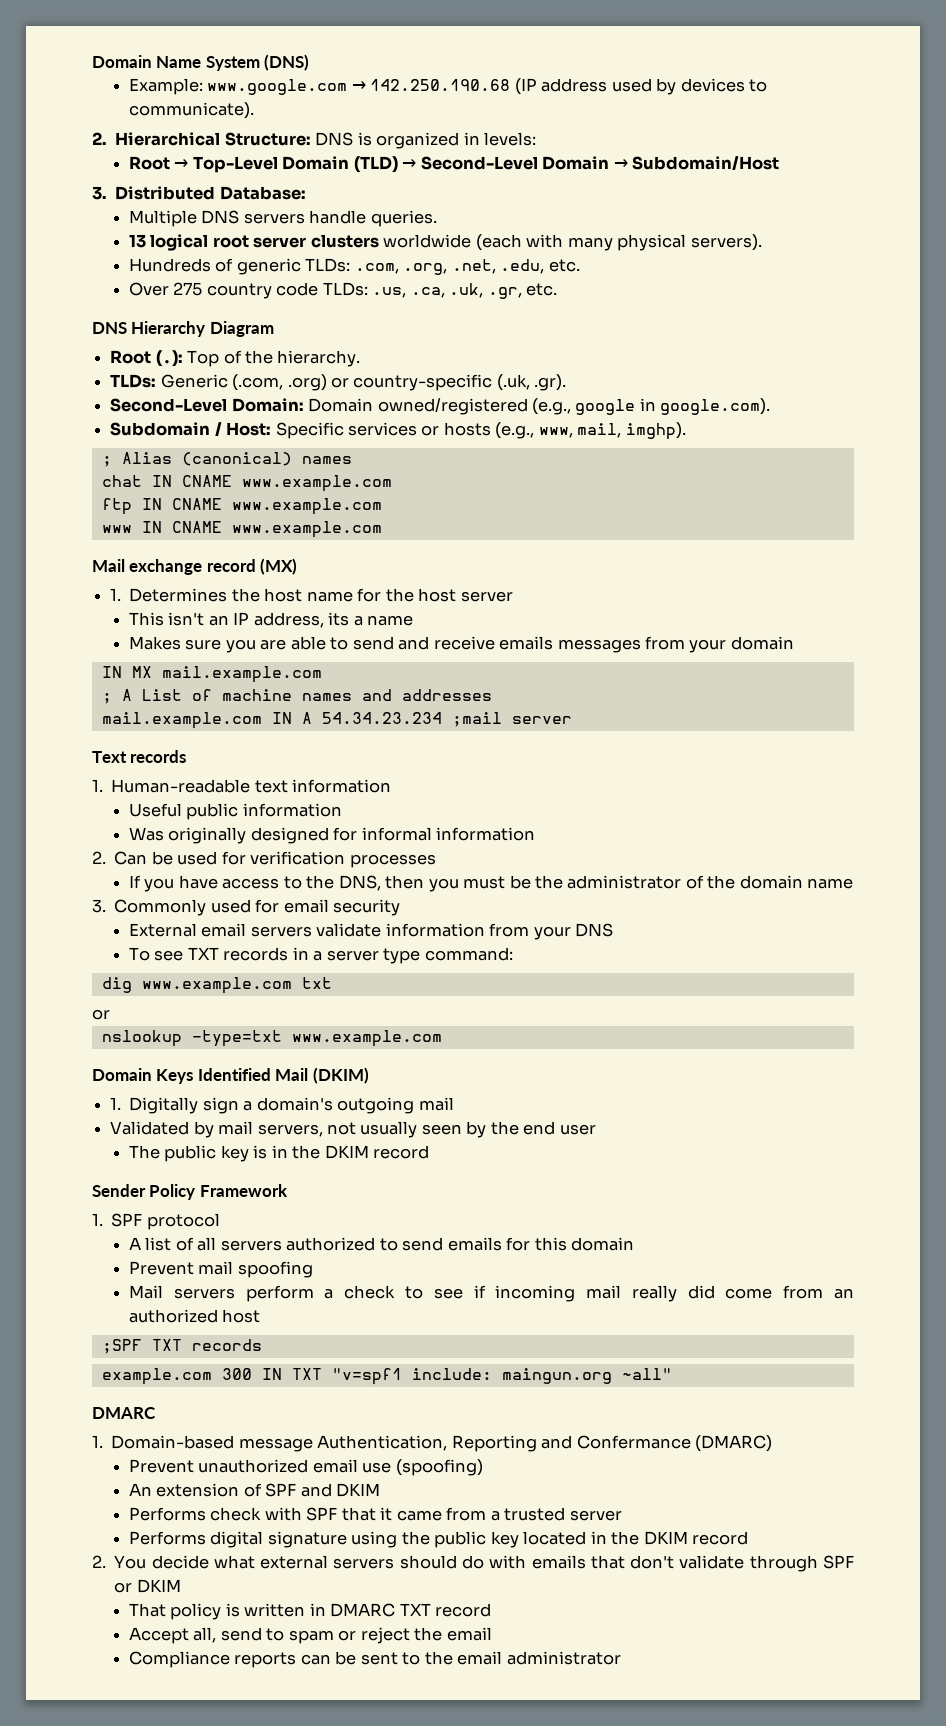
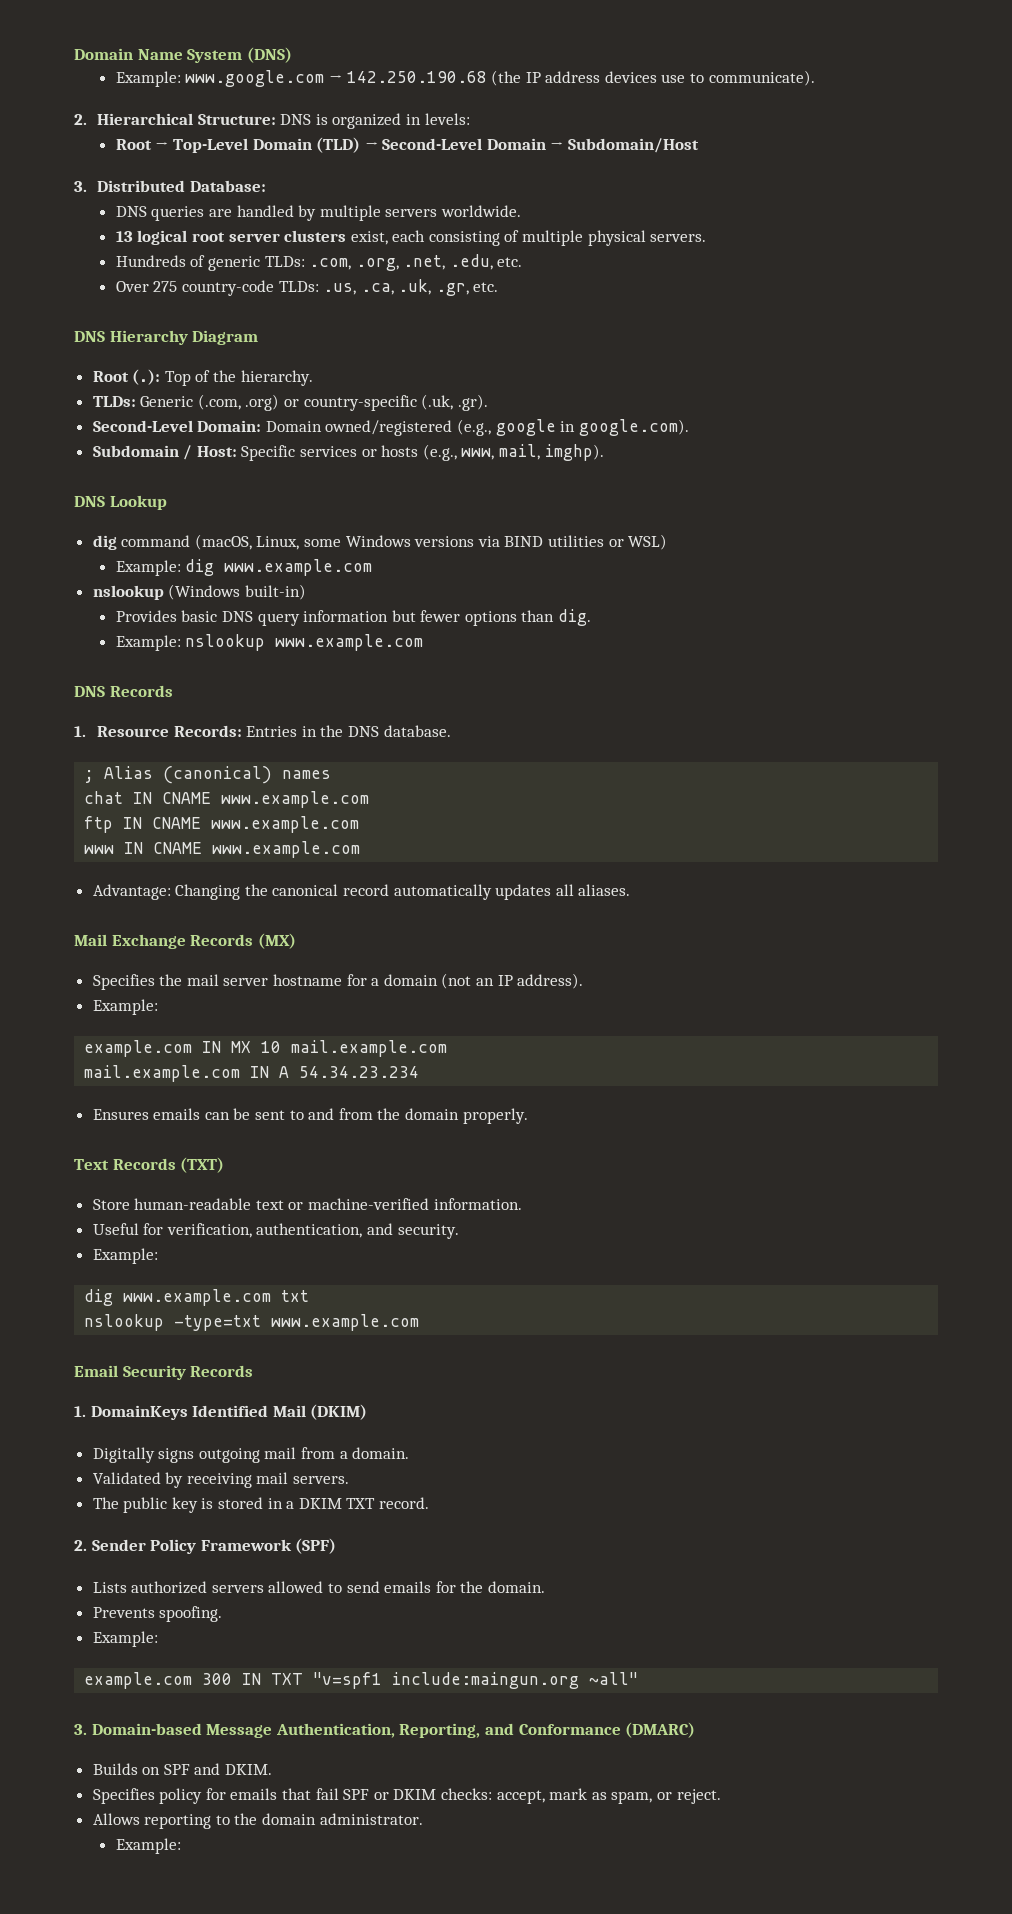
- Example: www.google.com → 142.250.190.68 (IP address used by devices to communicate).
+ Example: www.google.com → 142.250.190.68 (the IP address devices use to communicate).
- Multiple DNS servers handle queries.
+ DNS queries are handled by multiple servers worldwide.
- 13 logical root server clusters worldwide (each with many physical servers).
+ 13 logical root server clusters exist, each consisting of multiple physical servers.
- Over 275 country code TLDs: .us, .ca, .uk, .gr, etc.
+ Over 275 country-code TLDs: .us, .ca, .uk, .gr, etc.
+ DNS Lookup
+ dig command (macOS, Linux, some Windows versions via BIND utilities or WSL)
+ Example: dig www.example.com
+ nslookup (Windows built-in)
+ Provides basic DNS query information but fewer options than dig.
+ Example: nslookup www.example.com
+ DNS Records
+ 1. Resource Records: Entries in the DNS database.
- Mail exchange record (MX)
+ Advantage: Changing the canonical record automatically updates all aliases.
+ Mail Exchange Records (MX)
- 1. Determines the host name for the host server
- This isn't an IP address, its a name
- Makes sure you are able to send and receive emails messages from your domain
- IN MX mail.example.com
+ Specifies the mail server hostname for a domain (not an IP address).
+ Example:
+ example.com IN MX 10 mail.example.com
- ; A List of machine names and addresses
- mail.example.com IN A 54.34.23.234 ;mail server
- Text records
- 1. Human-readable text information
- Useful public information
- Was originally designed for informal information
- 2. Can be used for verification processes
- If you have access to the DNS, then you must be the administrator of the domain name
- 3. Commonly used for email security
- External email servers validate information from your DNS
- To see TXT records in a server type command:
+ mail.example.com IN A 54.34.23.234
+ Ensures emails can be sent to and from the domain properly.
+ Text Records (TXT)
+ Store human-readable text or machine-verified information.
+ Useful for verification, authentication, and security.
+ Example:
  dig www.example.com txt
- or
- Domain Keys Identified Mail (DKIM)
- 1. Digitally sign a domain's outgoing mail
+ Email Security Records
+ 1. DomainKeys Identified Mail (DKIM)
+ Digitally signs outgoing mail from a domain.
- Validated by mail servers, not usually seen by the end user
- The public key is in the DKIM record
- Sender Policy Framework
- 1. SPF protocol
- A list of all servers authorized to send emails for this domain
- Prevent mail spoofing
- Mail servers perform a check to see if incoming mail really did come from an authorized host
- ;SPF TXT records
+ Validated by receiving mail servers.
+ The public key is stored in a DKIM TXT record.
+ 2. Sender Policy Framework (SPF)
+ Lists authorized servers allowed to send emails for the domain.
+ Prevents spoofing.
+ Example:
- example.com 300 IN TXT "v=spf1 include: maingun.org ~all"
- DMARC
- 1. Domain-based message Authentication, Reporting and Confermance (DMARC)
- Prevent unauthorized email use (spoofing)
- An extension of SPF and DKIM
- Performs check with SPF that it came from a trusted server
- Performs digital signature using the public key located in the DKIM record
- 2. You decide what external servers should do with emails that don't validate through SPF or DKIM
- That policy is written in DMARC TXT record
- Accept all, send to spam or reject the email
- Compliance reports can be sent to the email administrator
+ example.com 300 IN TXT "v=spf1 include:maingun.org ~all"
+ 3. Domain-based Message Authentication, Reporting, and Conformance (DMARC)
+ Builds on SPF and DKIM.
+ Specifies policy for emails that fail SPF or DKIM checks: accept, mark as spam, or reject.
+ Allows reporting to the domain administrator.
+ Example:

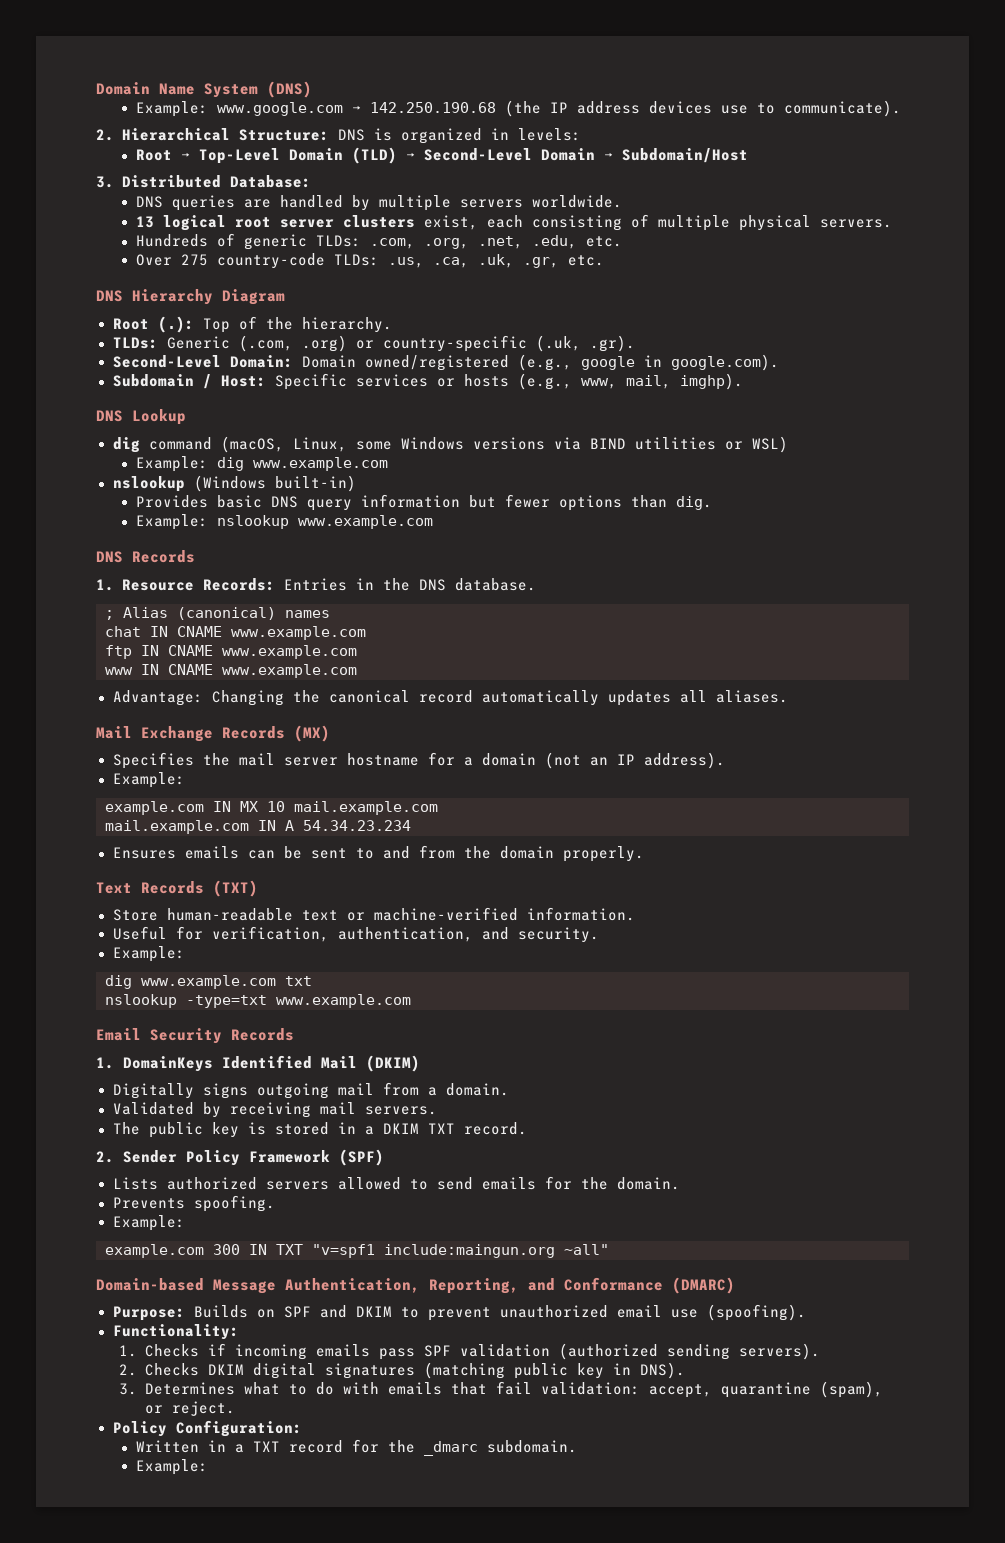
- 3. Domain-based Message Authentication, Reporting, and Conformance (DMARC)
+ Domain-based Message Authentication, Reporting, and Conformance (DMARC)
- Builds on SPF and DKIM.
- Specifies policy for emails that fail SPF or DKIM checks: accept, mark as spam, or reject.
- Allows reporting to the domain administrator.
+ Purpose: Builds on SPF and DKIM to prevent unauthorized email use (spoofing).
+ Functionality:
+ 1. Checks if incoming emails pass SPF validation (authorized sending servers).
+ 2. Checks DKIM digital signatures (matching public key in DNS).
+ 3. Determines what to do with emails that fail validation: accept, quarantine (spam), or reject.
+ Policy Configuration:
+ Written in a TXT record for the _dmarc subdomain.

